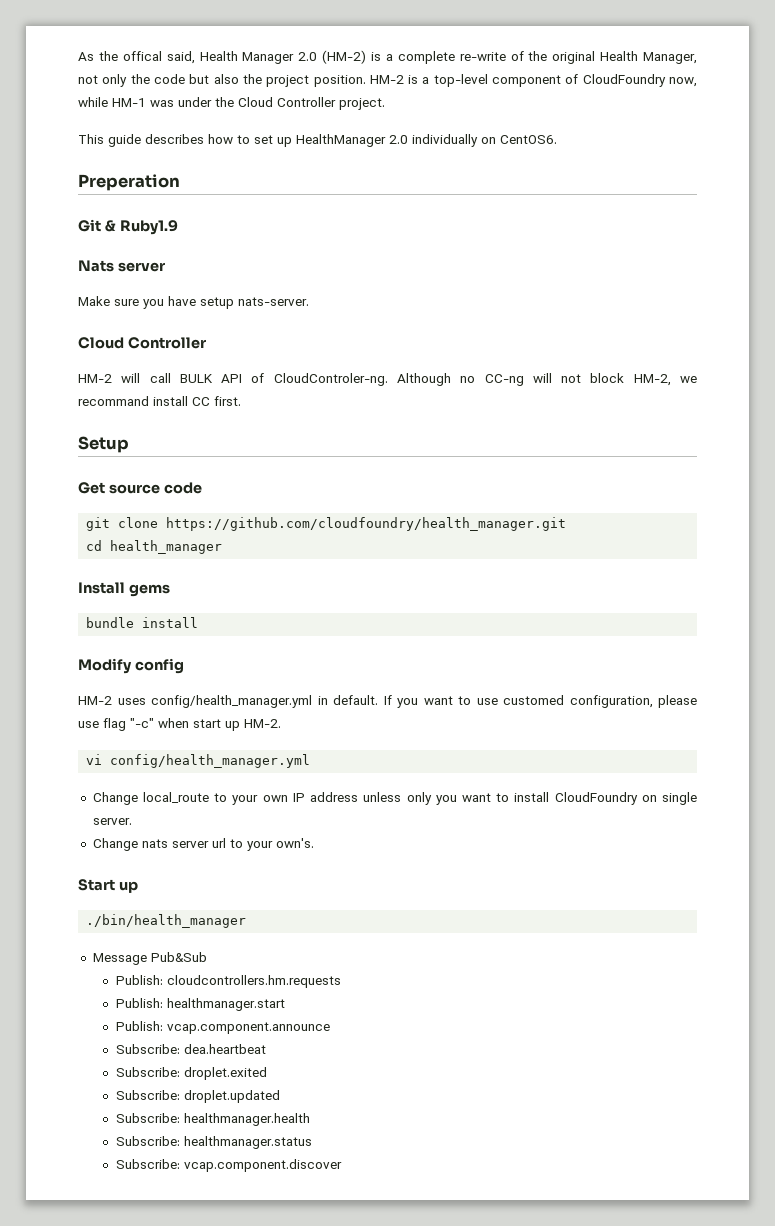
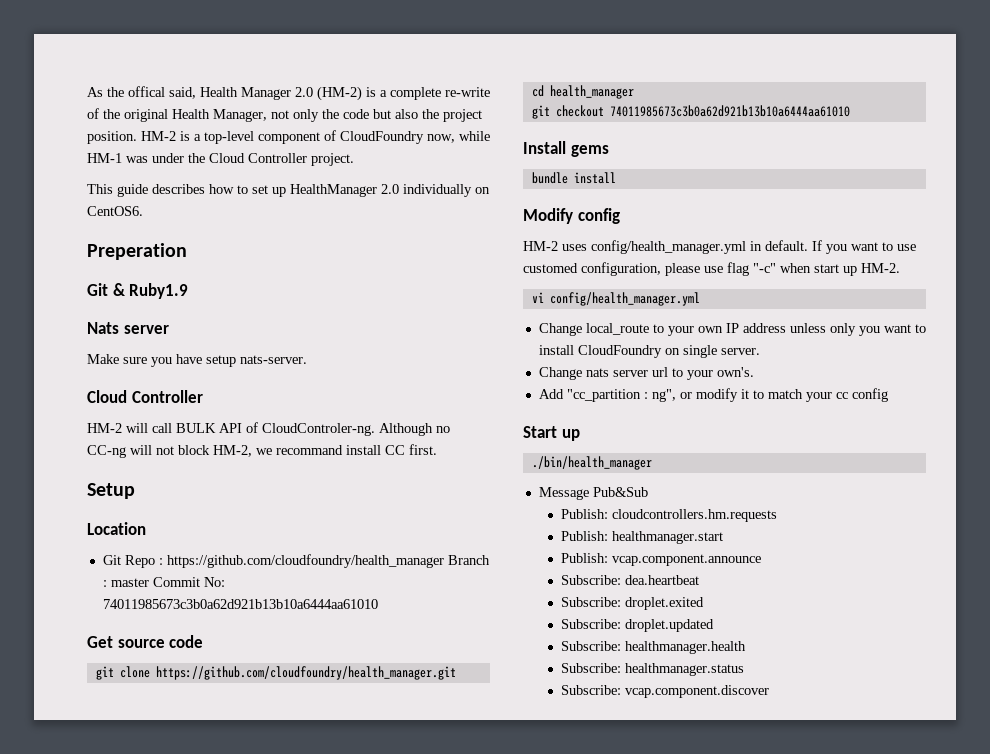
+ Location
+ Git Repo : https://github.com/cloudfoundry/health_manager Branch : master Commit No: 74011985673c3b0a62d921b13b10a6444aa61010
+ git checkout 74011985673c3b0a62d921b13b10a6444aa61010
+ Add "cc_partition : ng", or modify it to match your cc config

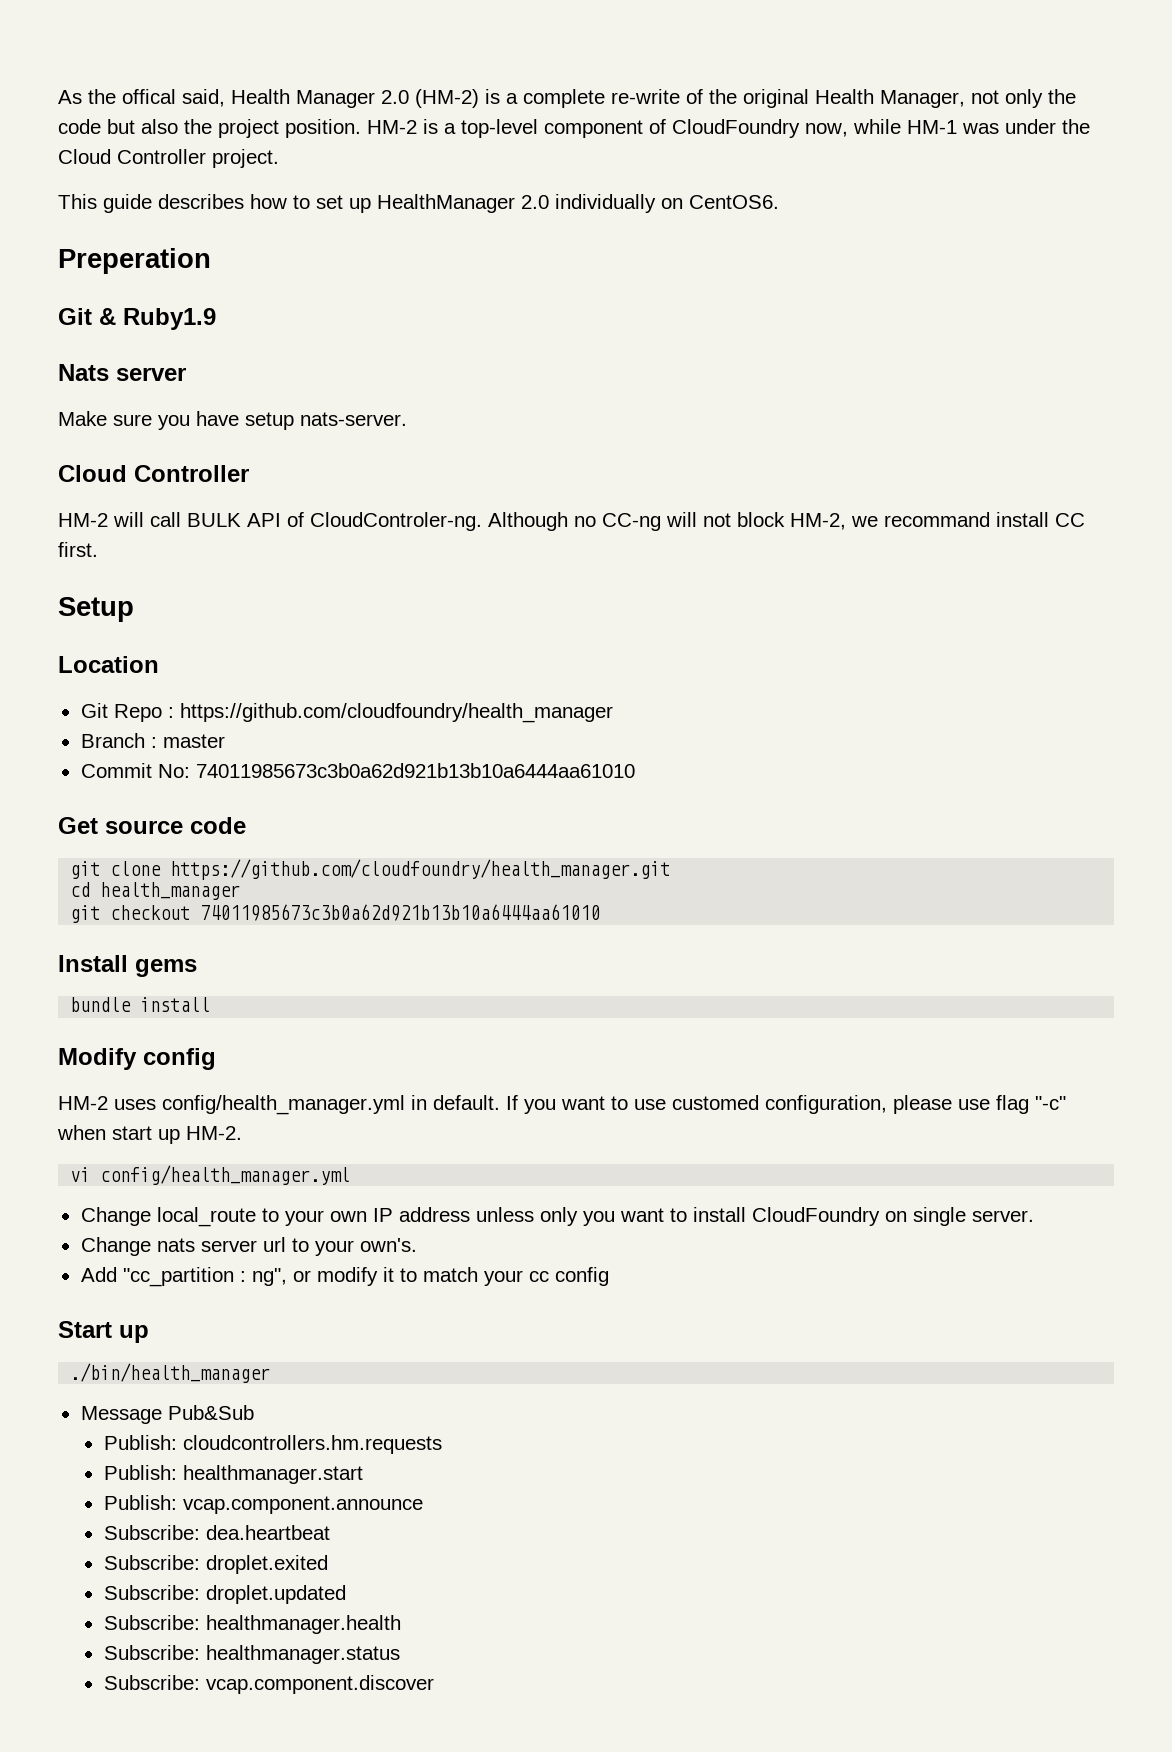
- Git Repo : https://github.com/cloudfoundry/health_manager Branch : master Commit No: 74011985673c3b0a62d921b13b10a6444aa61010
+ Git Repo : https://github.com/cloudfoundry/health_manager
+ Branch : master
+ Commit No: 74011985673c3b0a62d921b13b10a6444aa61010

